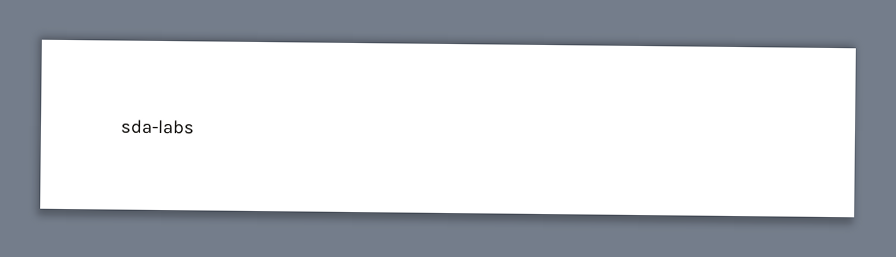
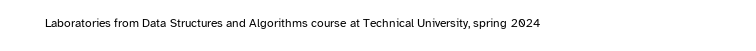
- sda-labs
+ Laboratories from Data Structures and Algorithms course at Technical University, spring 2024

